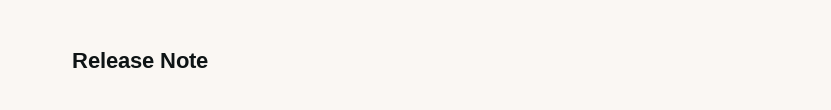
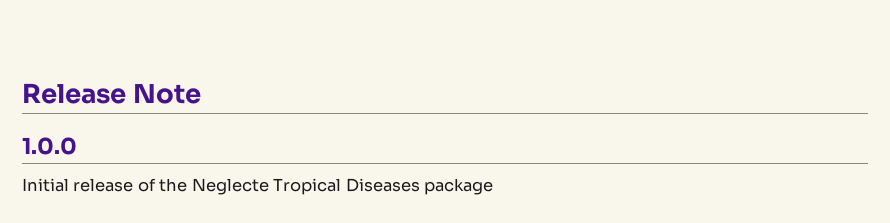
+ 1.0.0
+ Initial release of the Neglecte Tropical Diseases package

